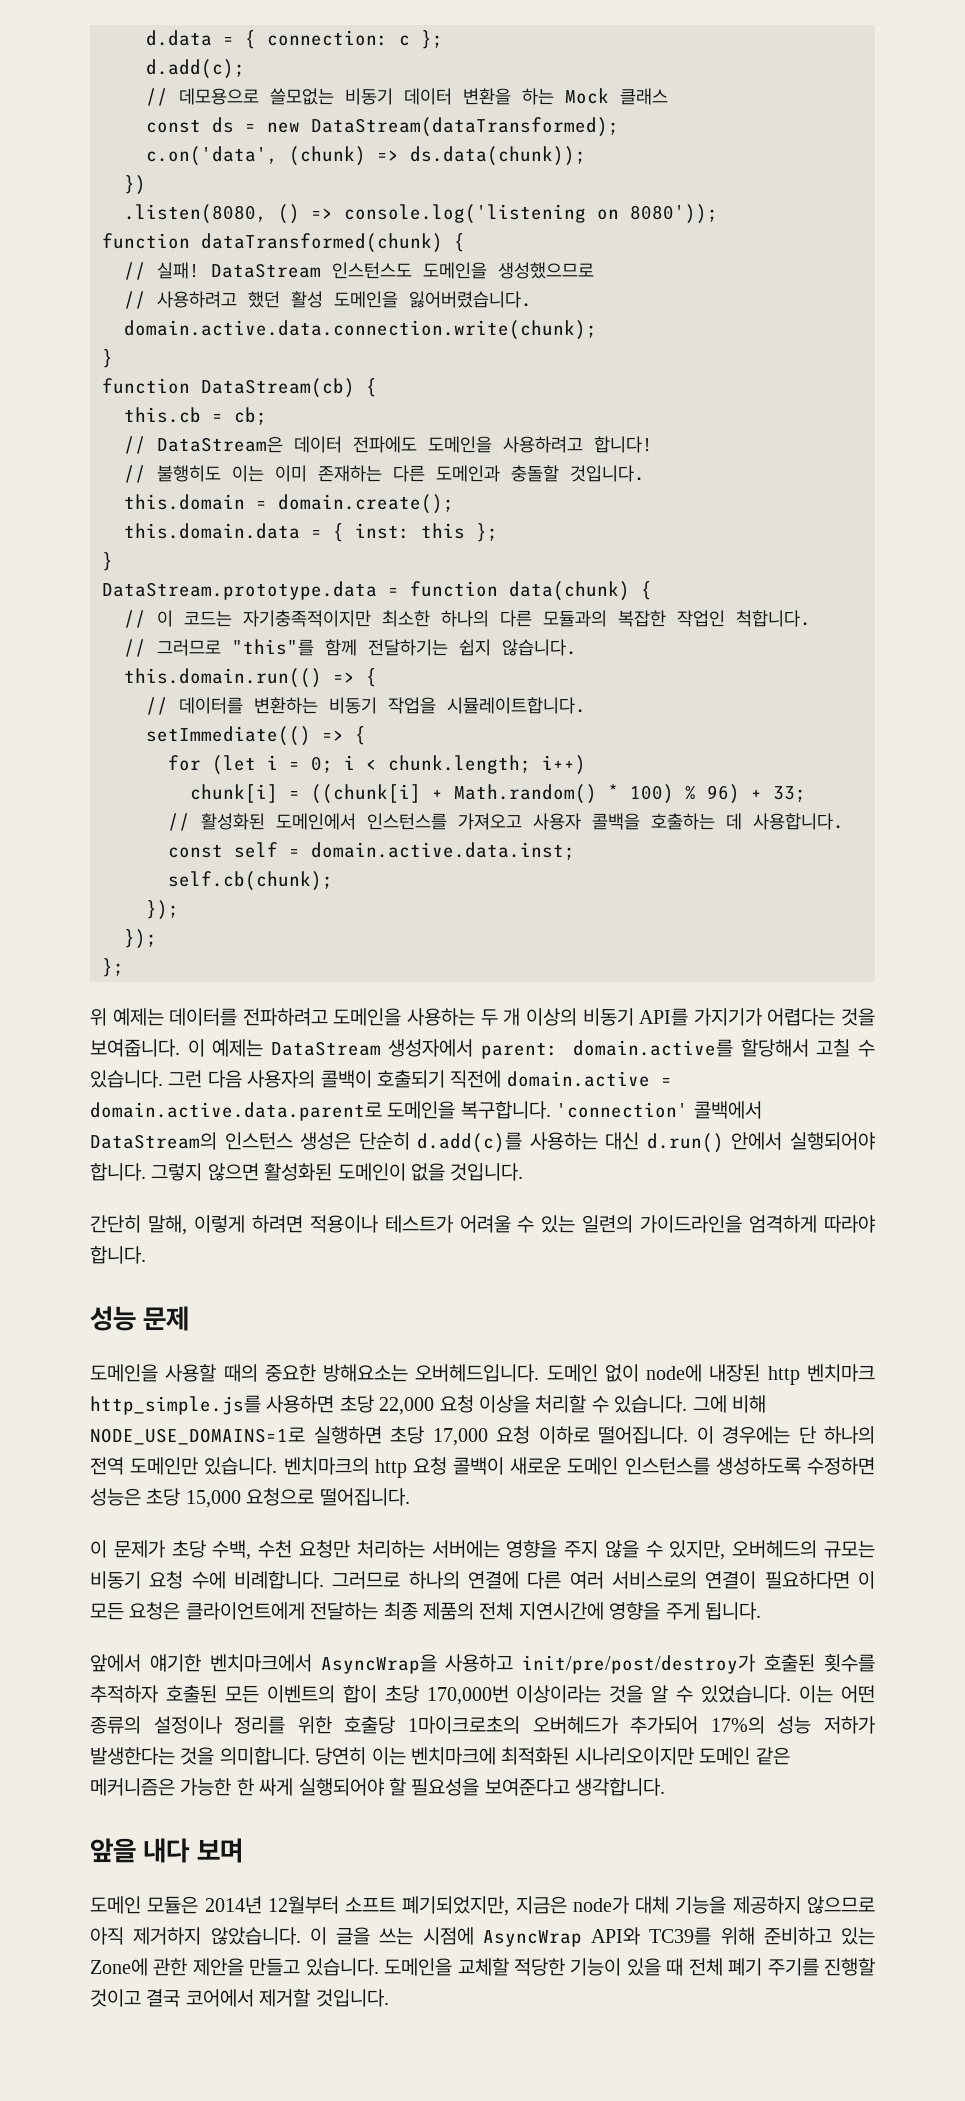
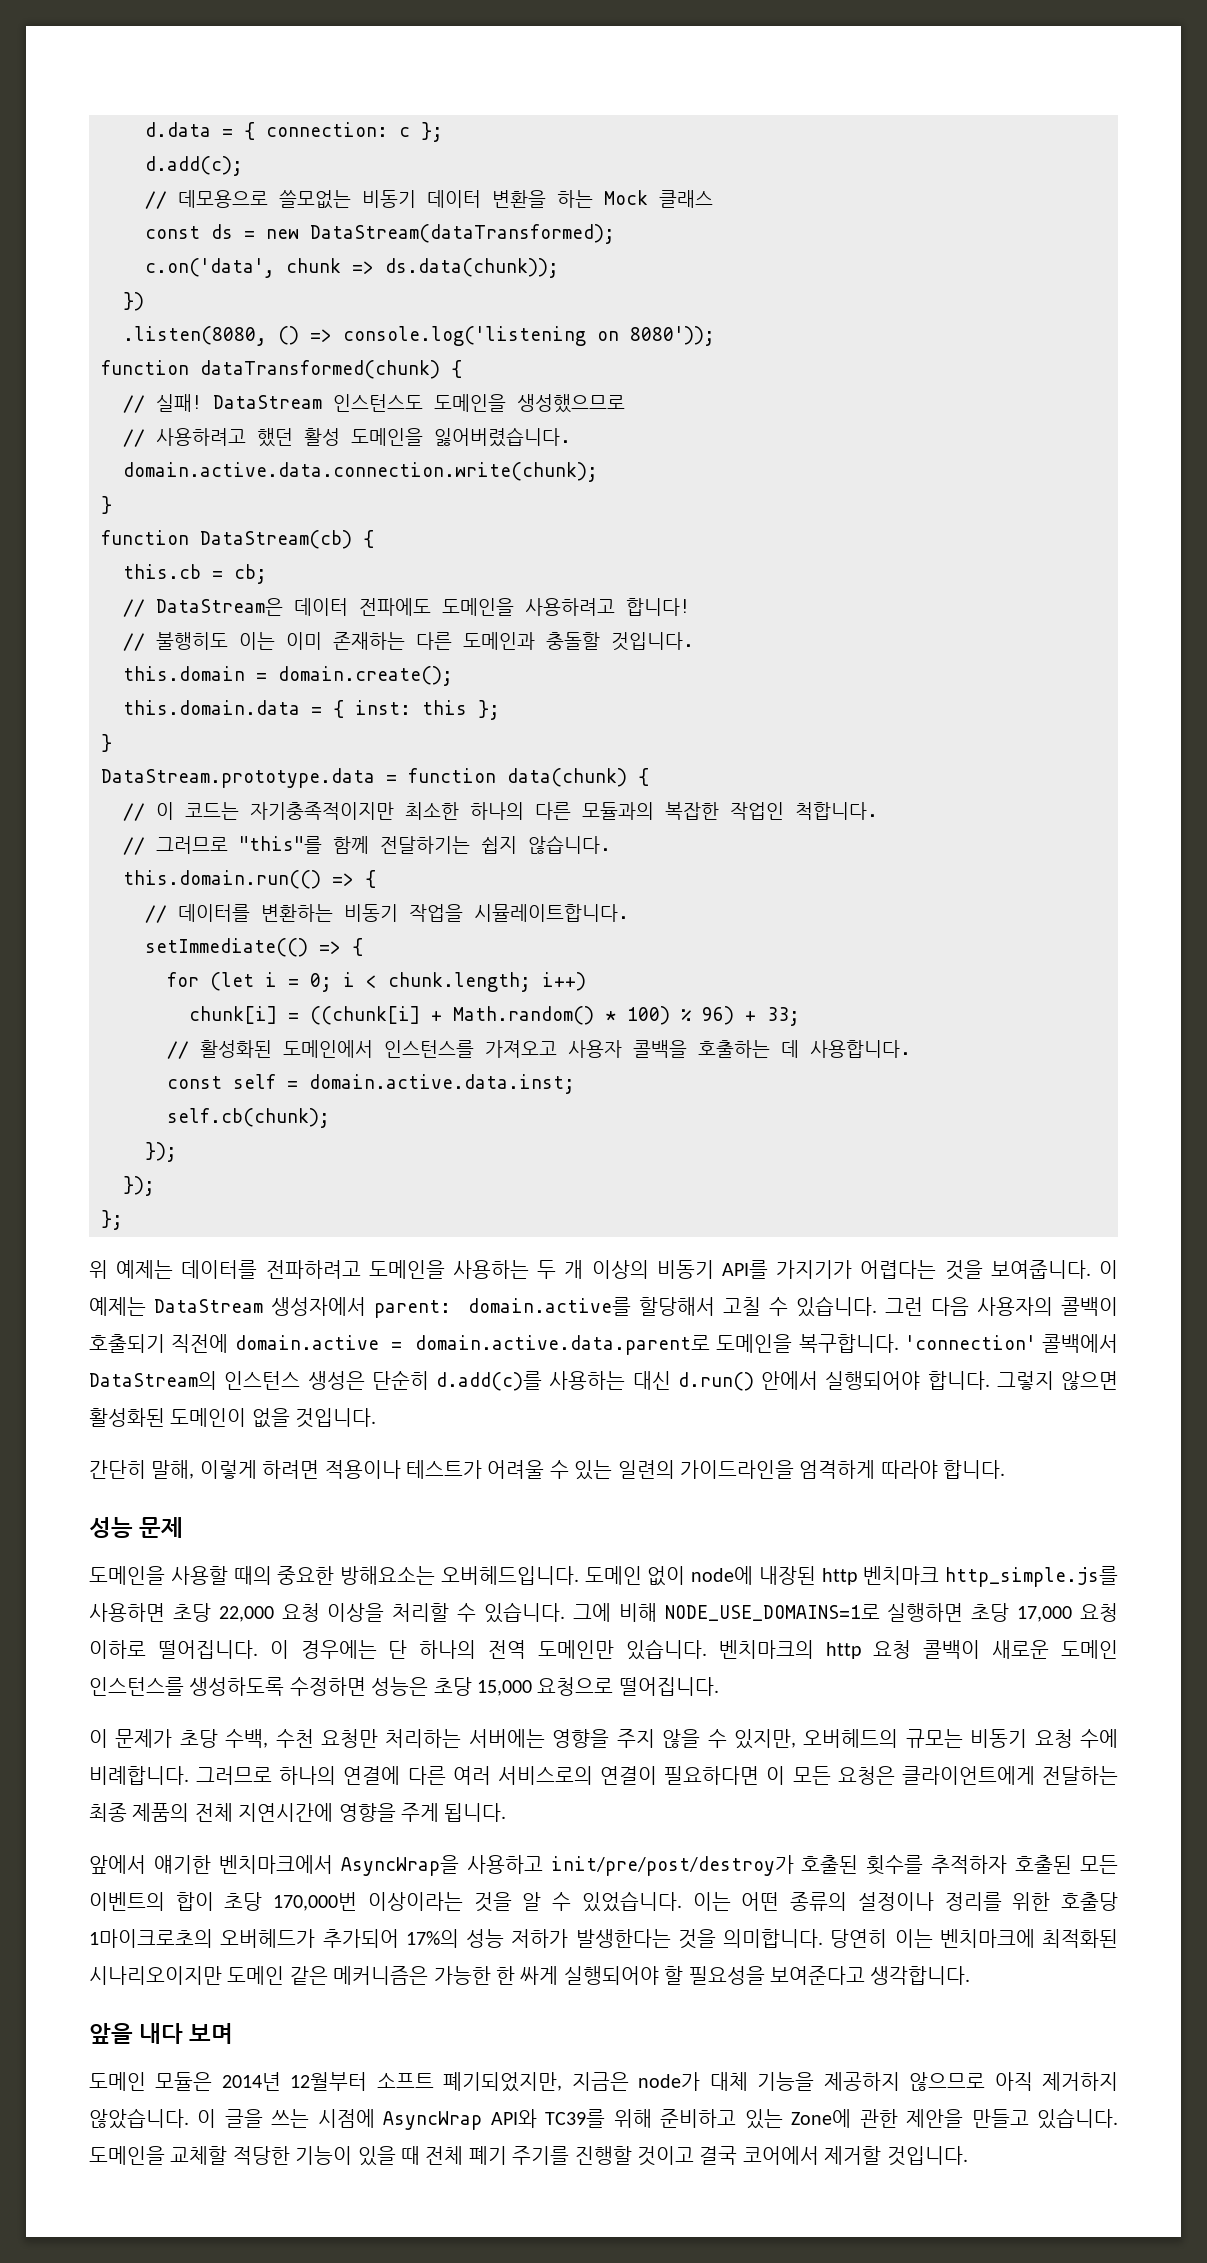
- c.on('data', (chunk) => ds.data(chunk));
+ c.on('data', chunk => ds.data(chunk));

